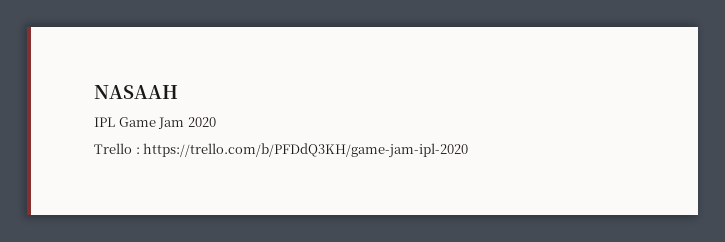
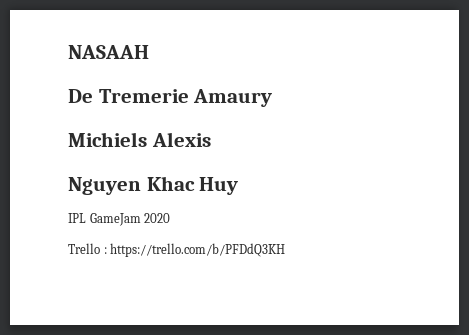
+ De Tremerie Amaury
+ Michiels Alexis
+ Nguyen Khac Huy
- IPL Game Jam 2020
+ IPL GameJam 2020
- Trello : https://trello.com/b/PFDdQ3KH/game-jam-ipl-2020
+ Trello : https://trello.com/b/PFDdQ3KH

